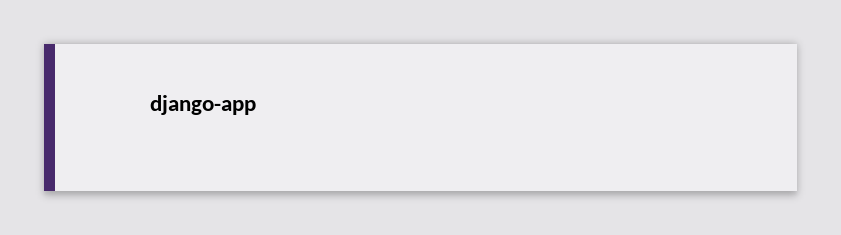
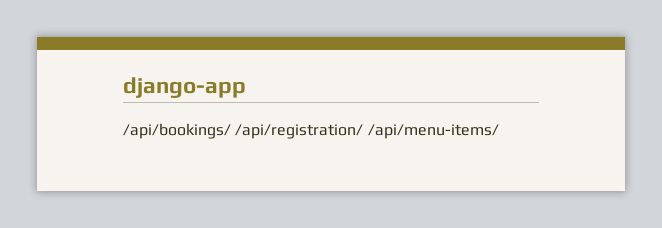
+ /api/bookings/ /api/registration/ /api/menu-items/

